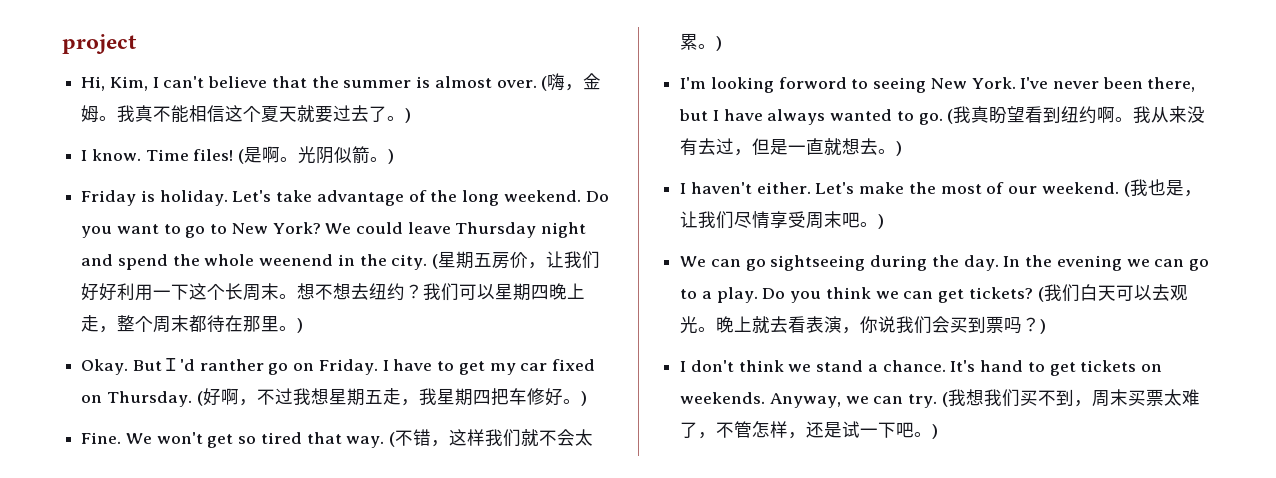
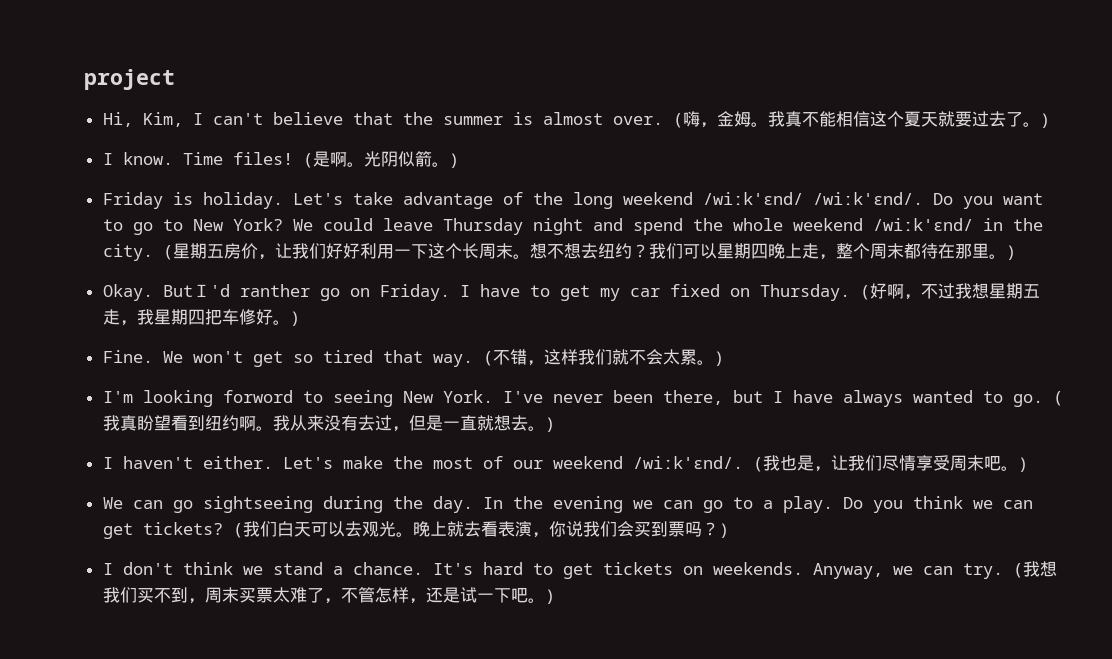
- Let's take advantage of the long weekend.
+ Let's take advantage of the long weekend /wiːkˈɛnd/ /wiːkˈɛnd/.
- We could leave Thursday night and spend the whole weenend in the city.
+ We could leave Thursday night and spend the whole weekend /wiːkˈɛnd/ in the city.
- Let's make the most of our weekend.
+ Let's make the most of our weekend /wiːkˈɛnd/.
- It's hand to get tickets on weekends.
+ It's hard to get tickets on weekends.

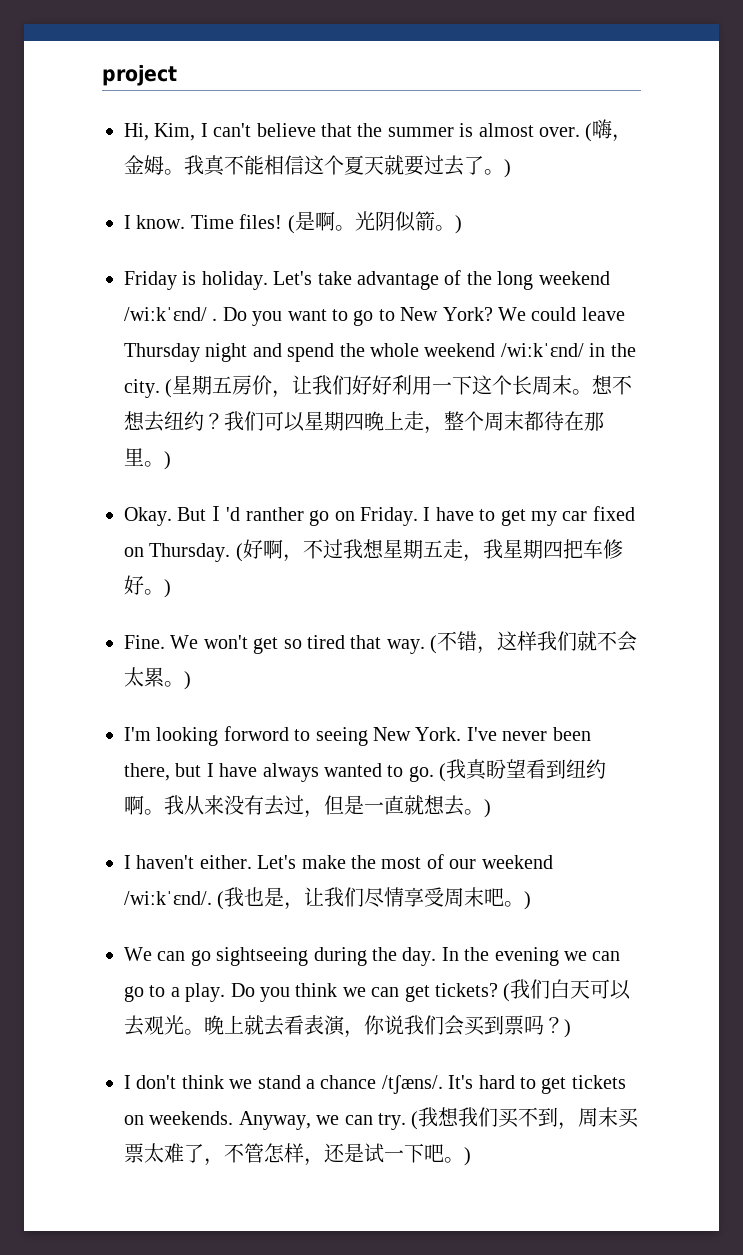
- Let's take advantage of the long weekend /wiːkˈɛnd/ /wiːkˈɛnd/.
+ Let's take advantage of the long weekend /wiːkˈɛnd/ .
- I don't think we stand a chance.
+ I don't think we stand a chance /tʃæns/.

